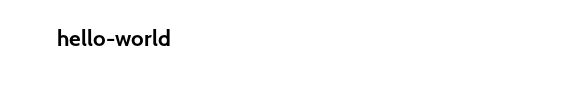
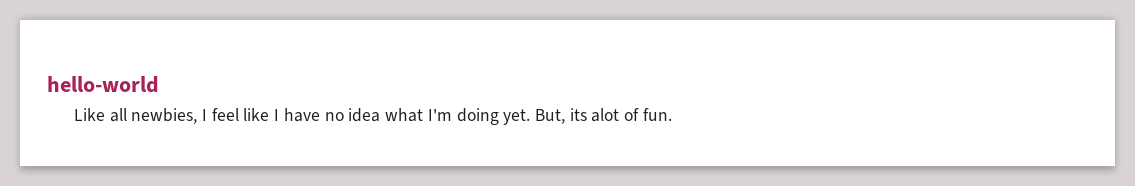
+ Like all newbies, I feel like I have no idea what I'm doing yet. But, its alot of fun.

